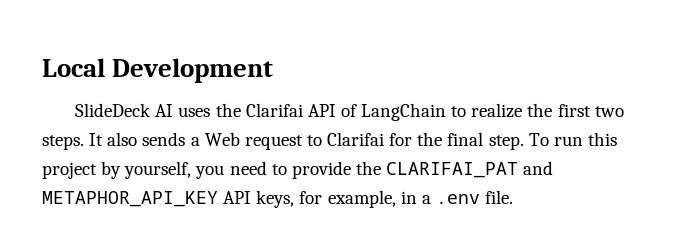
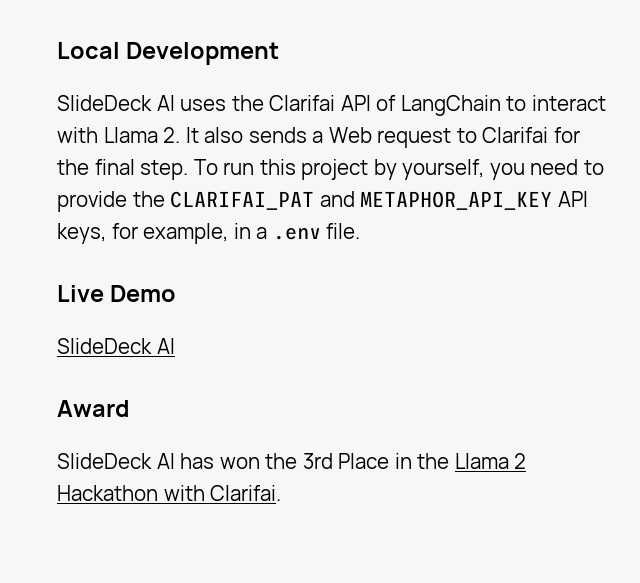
- SlideDeck AI uses the Clarifai API of LangChain to realize the first two steps. It also sends a Web request to Clarifai for the final step.
+ SlideDeck AI uses the Clarifai API of LangChain to interact with Llama 2. It also sends a Web request to Clarifai for the final step.
+ Live Demo
+ SlideDeck AI
+ Award
+ SlideDeck AI has won the 3rd Place in the Llama 2 Hackathon with Clarifai.

